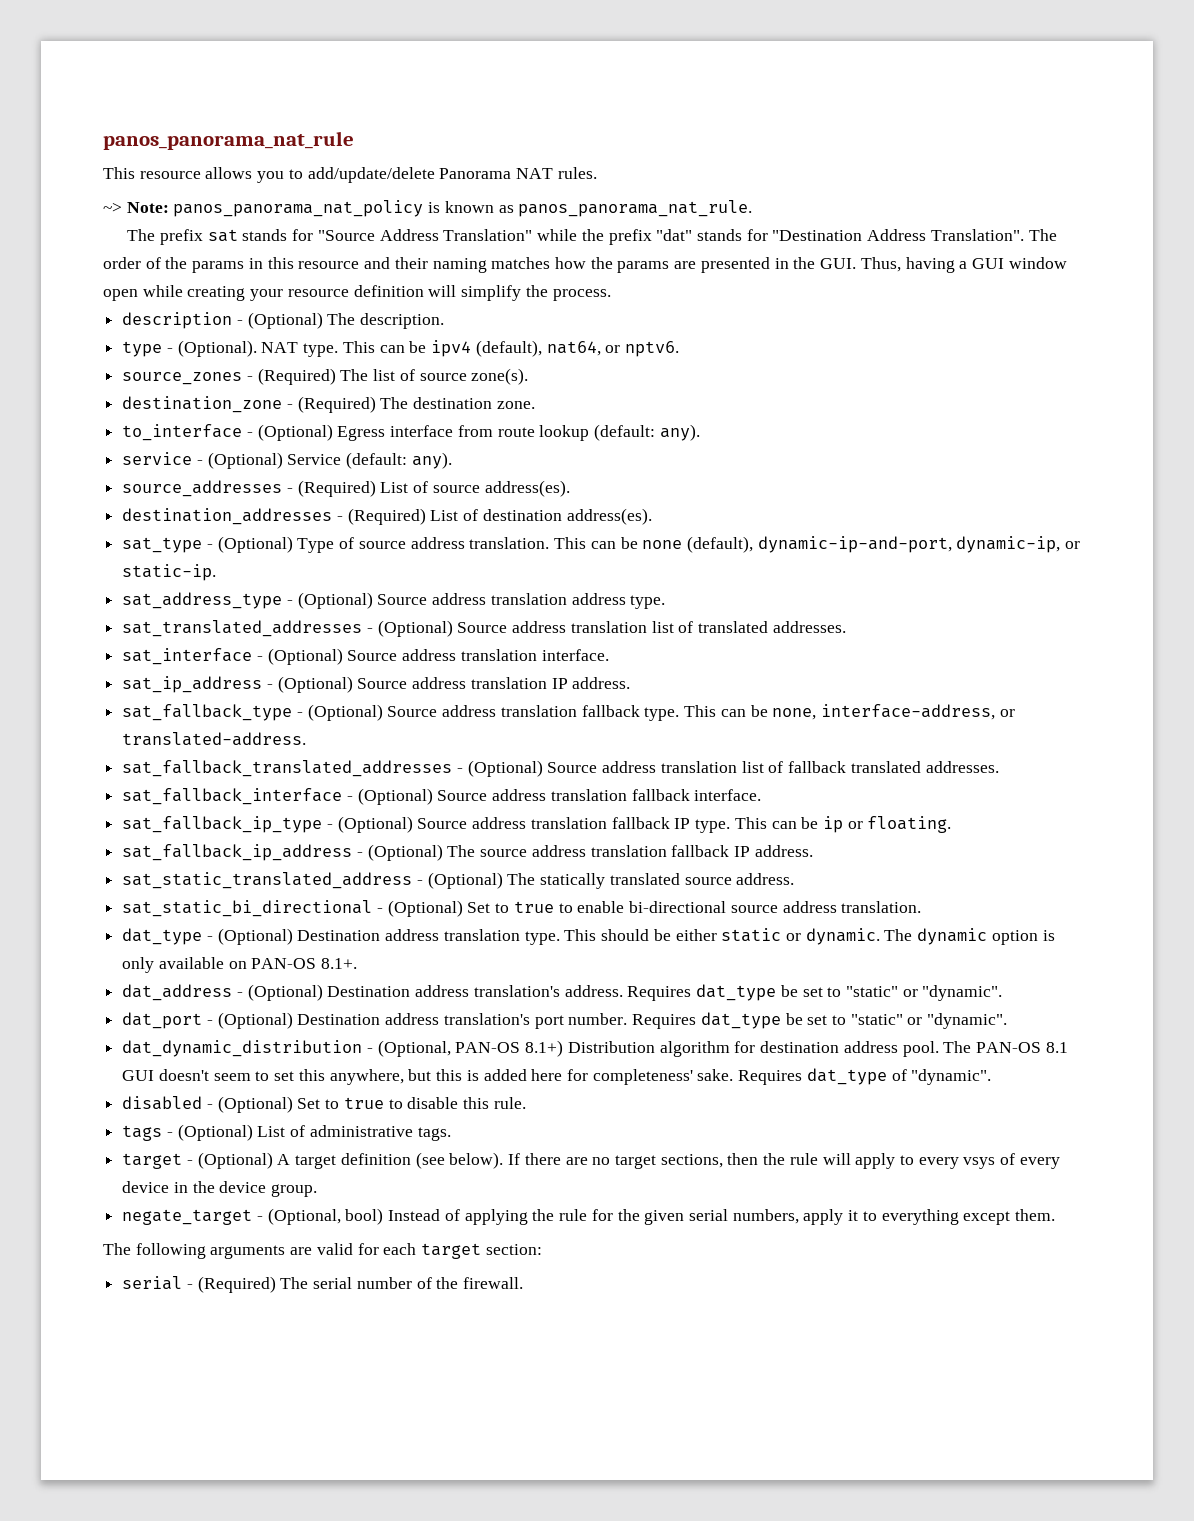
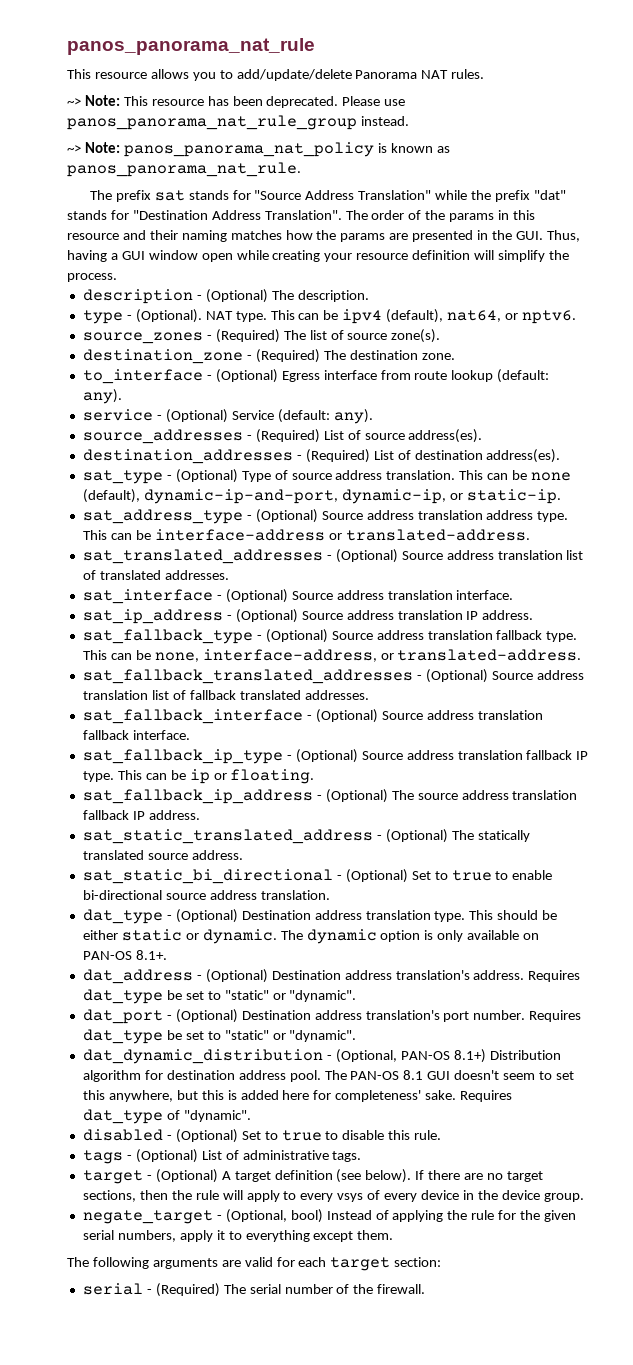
+ ~> Note: This resource has been deprecated. Please use panos_panorama_nat_rule_group instead.
+ This can be interface-address or translated-address.

